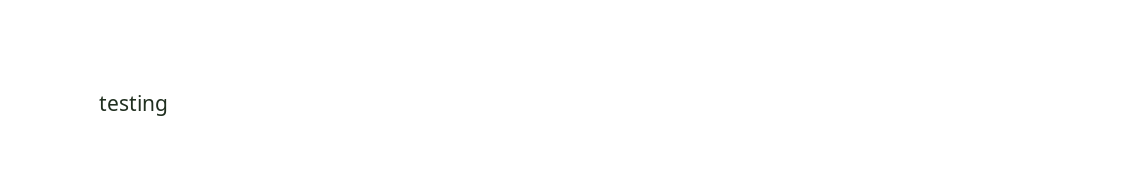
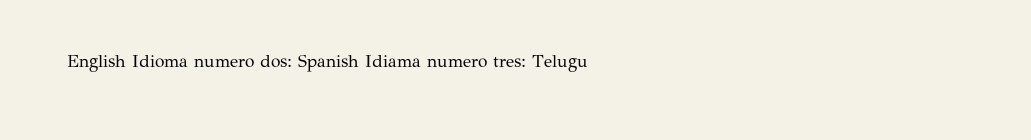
- testing
+ English Idioma numero dos: Spanish Idiama numero tres: Telugu

